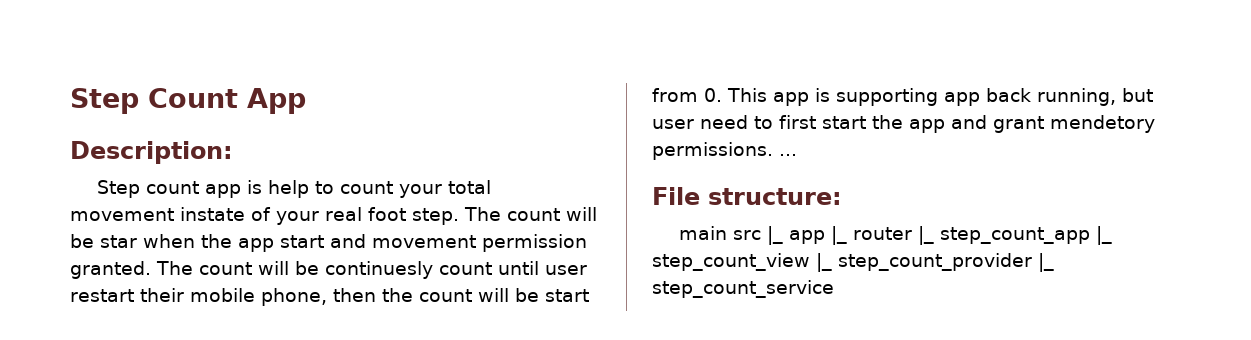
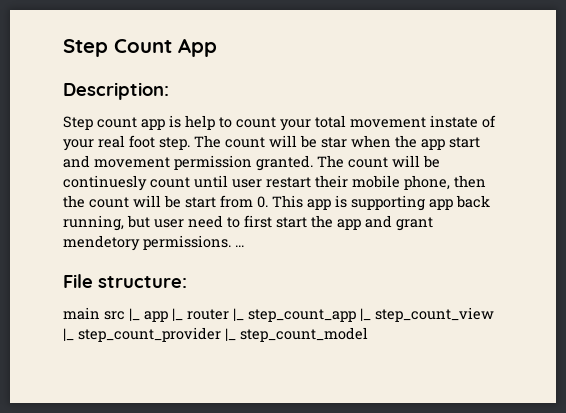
- main src |_ app |_ router |_ step_count_app |_ step_count_view |_ step_count_provider |_ step_count_service
+ main src |_ app |_ router |_ step_count_app |_ step_count_view |_ step_count_provider |_ step_count_model

